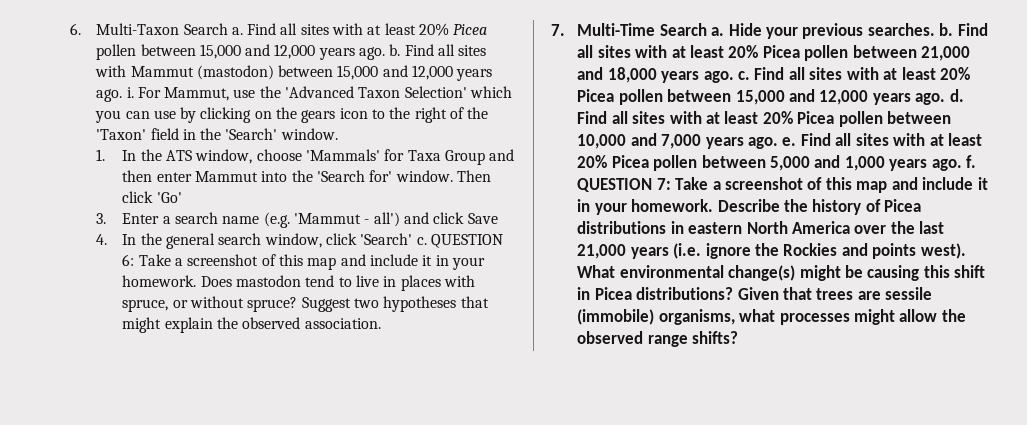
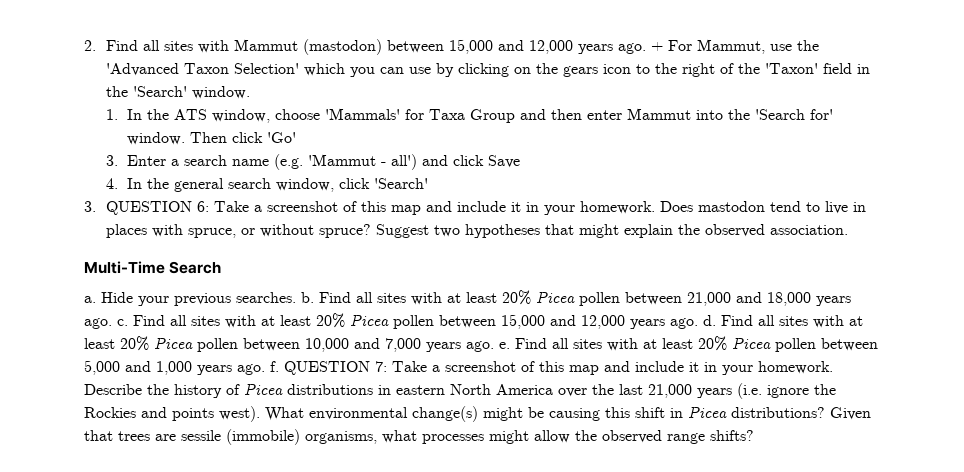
- 6. Multi-Taxon Search a. Find all sites with at least 20% Picea pollen between 15,000 and 12,000 years ago. b. Find all sites with Mammut (mastodon) between 15,000 and 12,000 years ago. i. For Mammut, use the 'Advanced Taxon Selection' which you can use by clicking on the gears icon to the right of the 'Taxon' field in the 'Search' window.
+ 2. Find all sites with Mammut (mastodon) between 15,000 and 12,000 years ago. + For Mammut, use the 'Advanced Taxon Selection' which you can use by clicking on the gears icon to the right of the 'Taxon' field in the 'Search' window.
- 4. In the general search window, click 'Search' c. QUESTION 6: Take a screenshot of this map and include it in your homework.
+ 4. In the general search window, click 'Search'
+ 3. QUESTION 6: Take a screenshot of this map and include it in your homework.
- 7. Multi-Time Search a.
+ Multi-Time Search
+ a.

